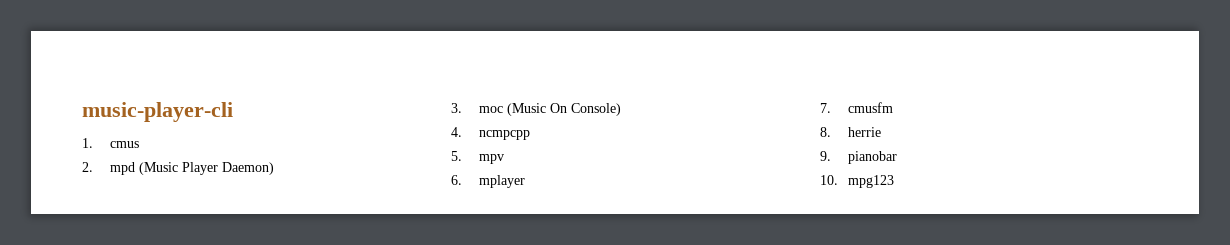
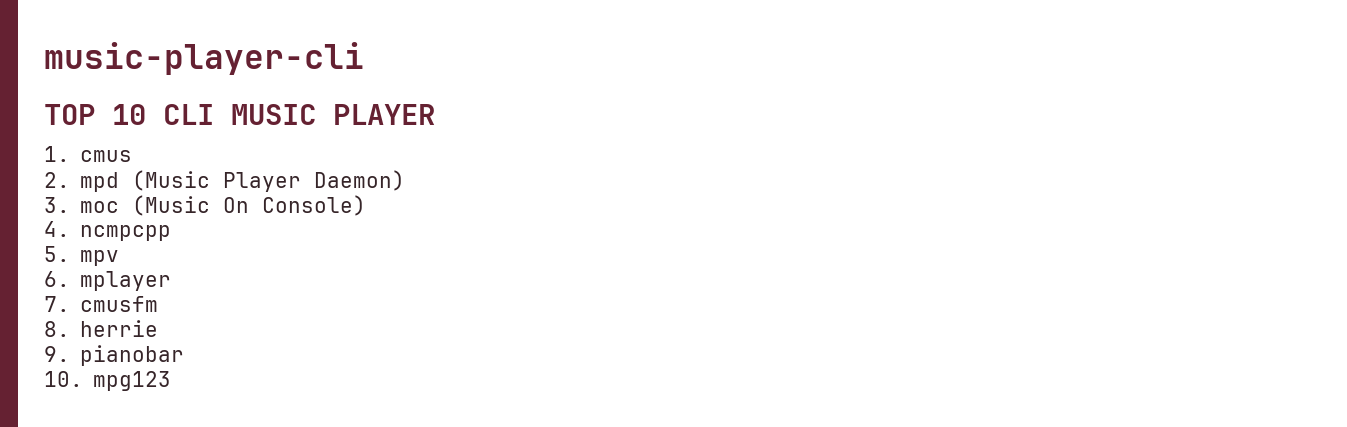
+ TOP 10 CLI MUSIC PLAYER

